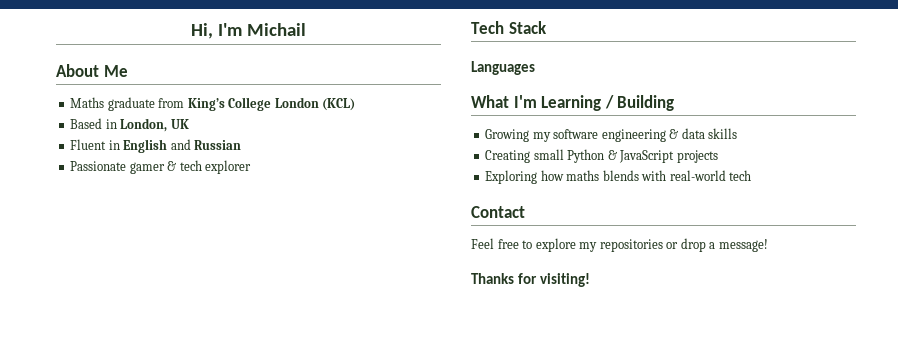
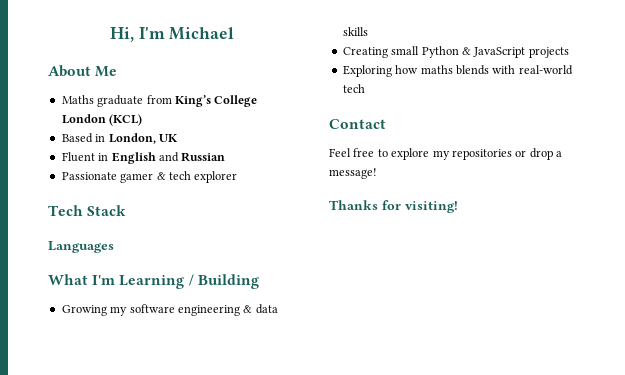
- Hi, I'm Michail
+ Hi, I'm Michael

